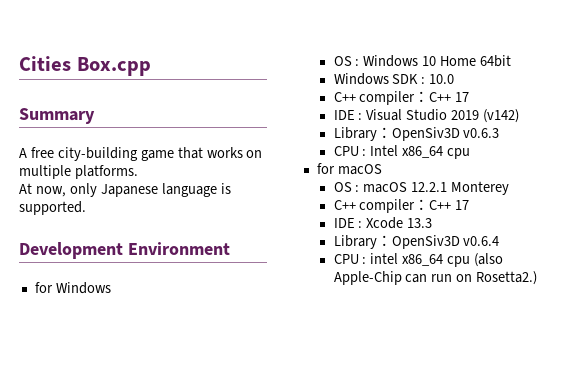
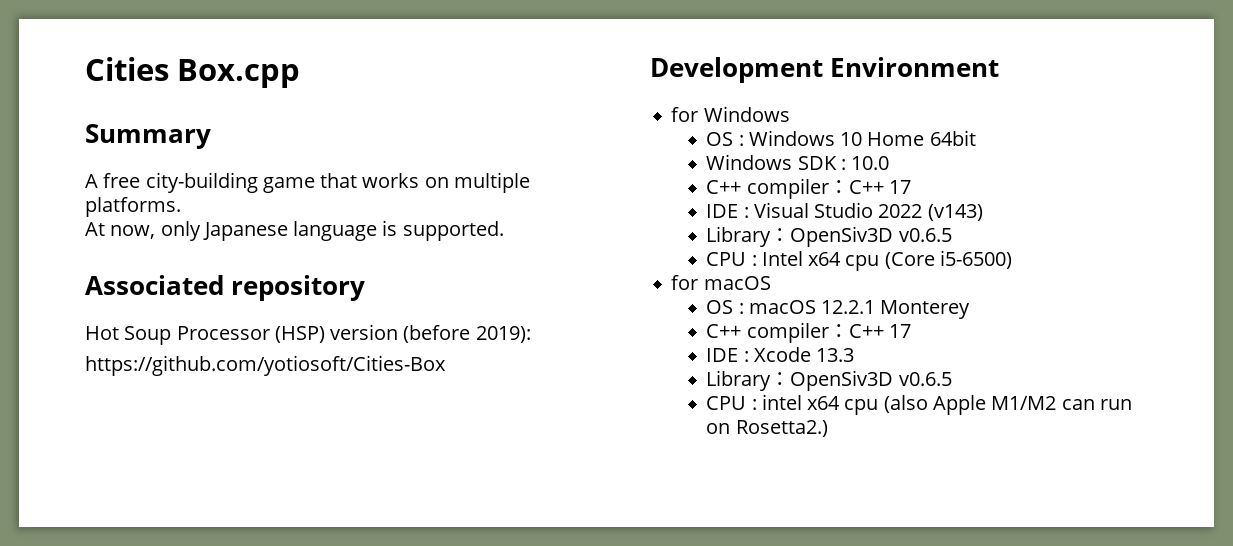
+ Associated repository
+ Hot Soup Processor (HSP) version (before 2019):
+ https://github.com/yotiosoft/Cities-Box
- IDE : Visual Studio 2019 (v142)
- Library：OpenSiv3D v0.6.3
+ IDE : Visual Studio 2022 (v143)
+ Library：OpenSiv3D v0.6.5
- CPU : Intel x86_64 cpu
+ CPU : Intel x64 cpu (Core i5-6500)
  IDE : Xcode 13.3
- Library：OpenSiv3D v0.6.4
+ Library：OpenSiv3D v0.6.5
- CPU : intel x86_64 cpu (also Apple-Chip can run on Rosetta2.)
+ CPU : intel x64 cpu (also Apple M1/M2 can run on Rosetta2.)

